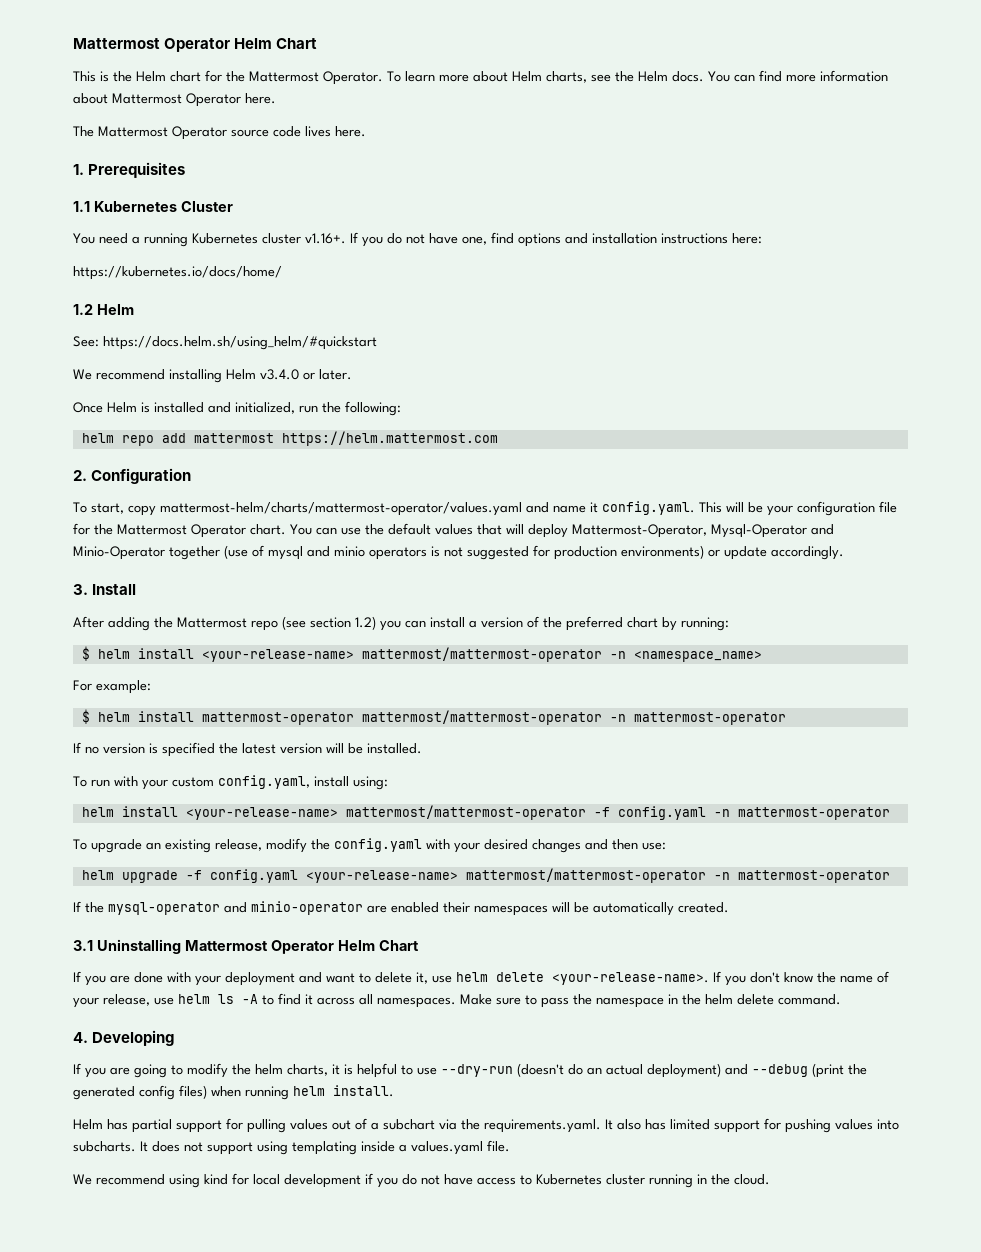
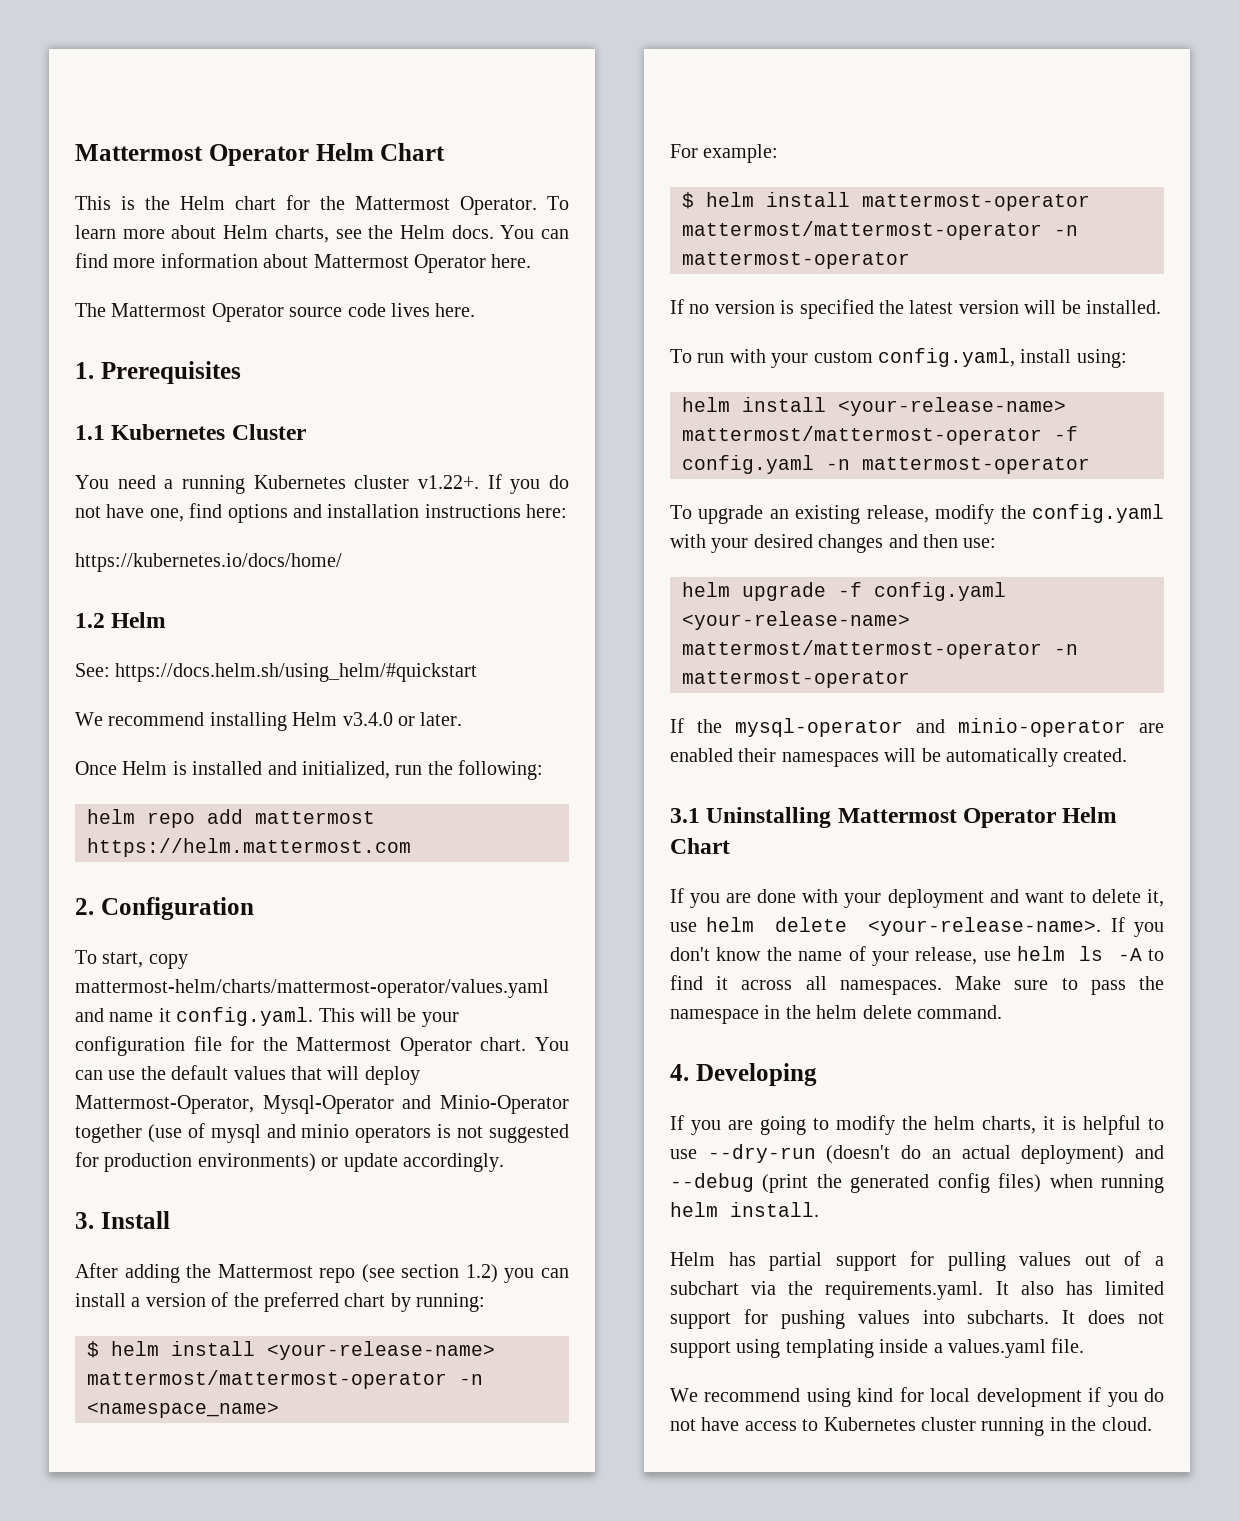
- You need a running Kubernetes cluster v1.16+. If you do not have one, find options and installation instructions here:
+ You need a running Kubernetes cluster v1.22+. If you do not have one, find options and installation instructions here:

